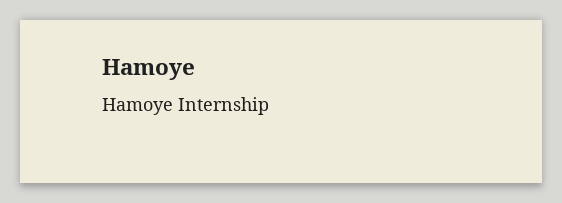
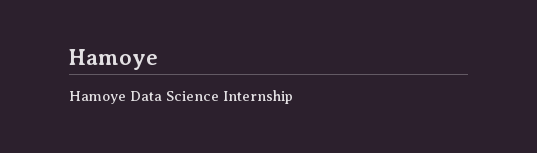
- Hamoye Internship
+ Hamoye Data Science Internship

